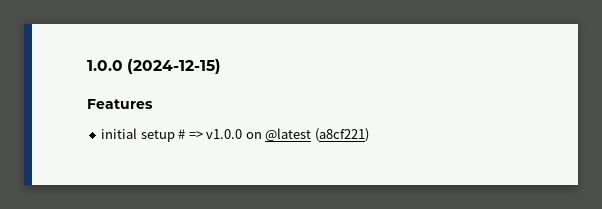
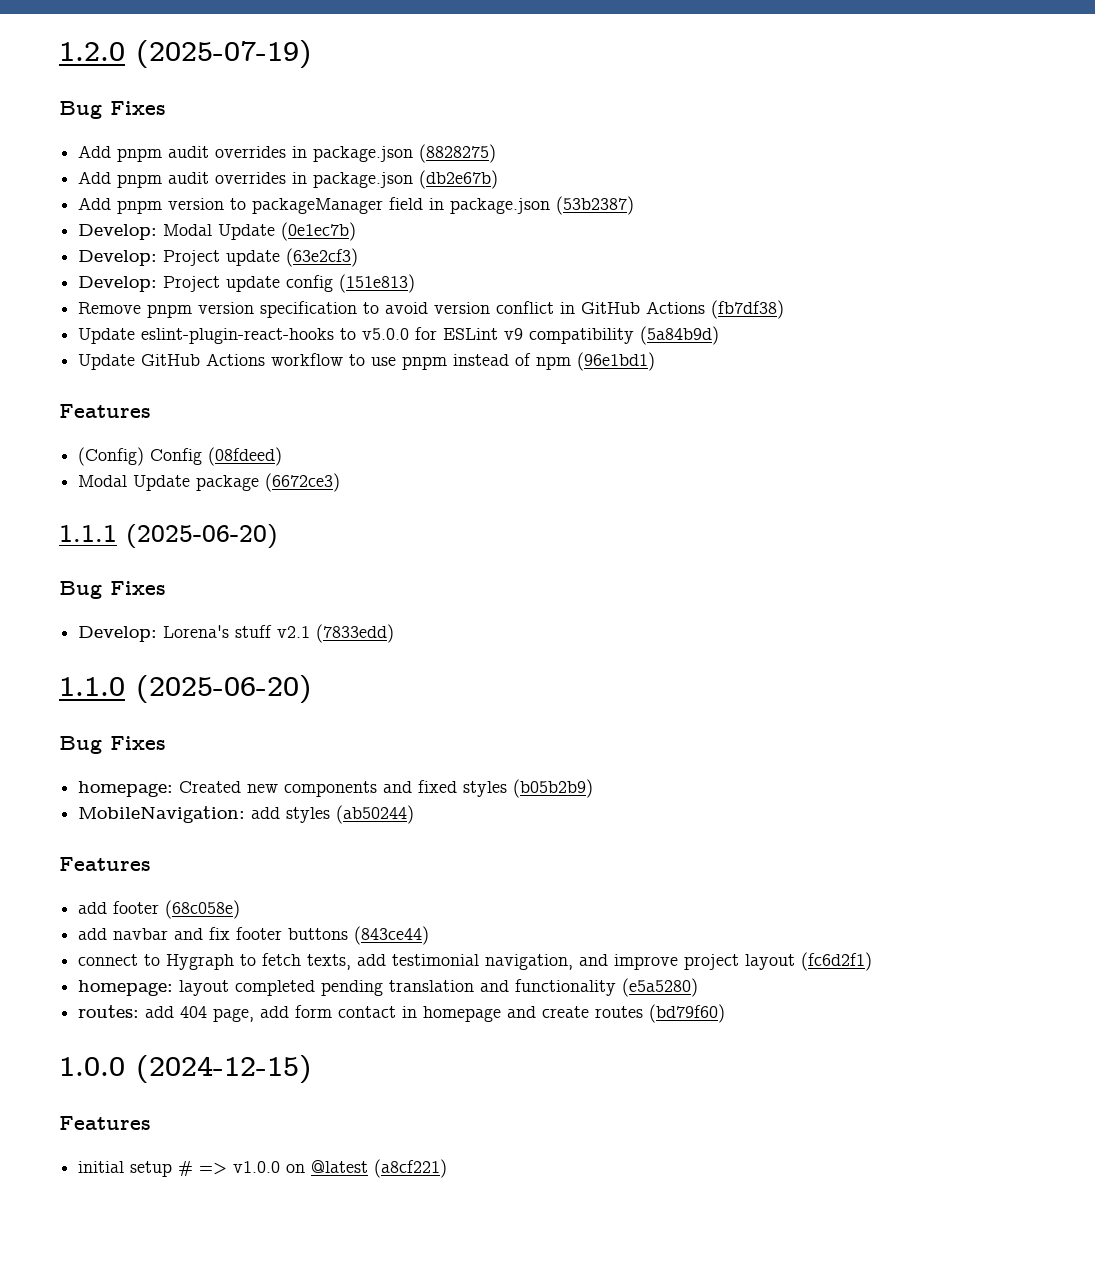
+ 1.2.0 (2025-07-19)
+ Bug Fixes
+ Add pnpm audit overrides in package.json (8828275)
+ Add pnpm audit overrides in package.json (db2e67b)
+ Add pnpm version to packageManager field in package.json (53b2387)
+ Develop: Modal Update (0e1ec7b)
+ Develop: Project update (63e2cf3)
+ Develop: Project update config (151e813)
+ Remove pnpm version specification to avoid version conflict in GitHub Actions (fb7df38)
+ Update eslint-plugin-react-hooks to v5.0.0 for ESLint v9 compatibility (5a84b9d)
+ Update GitHub Actions workflow to use pnpm instead of npm (96e1bd1)
+ Features
+ (Config) Config (08fdeed)
+ Modal Update package (6672ce3)
+ 1.1.1 (2025-06-20)
+ Bug Fixes
+ Develop: Lorena's stuff v2.1 (7833edd)
+ 1.1.0 (2025-06-20)
+ Bug Fixes
+ homepage: Created new components and fixed styles (b05b2b9)
+ MobileNavigation: add styles (ab50244)
+ Features
+ add footer (68c058e)
+ add navbar and fix footer buttons (843ce44)
+ connect to Hygraph to fetch texts, add testimonial navigation, and improve project layout (fc6d2f1)
+ homepage: layout completed pending translation and functionality (e5a5280)
+ routes: add 404 page, add form contact in homepage and create routes (bd79f60)

